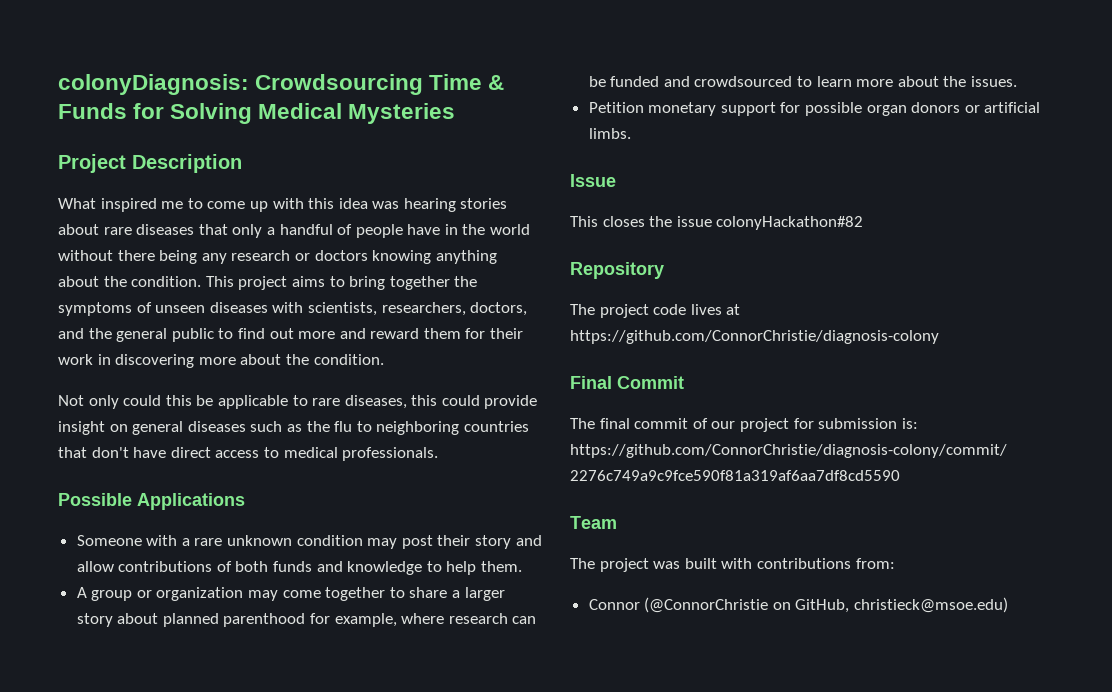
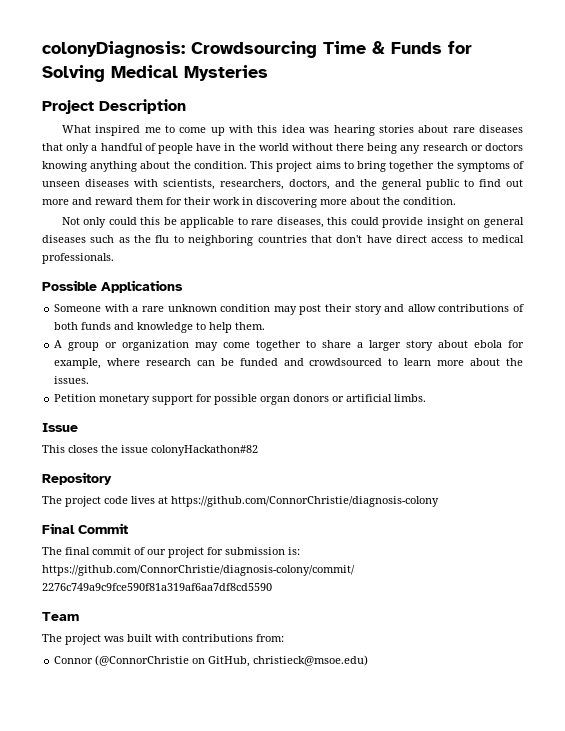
- A group or organization may come together to share a larger story about planned parenthood for example, where research can be funded and crowdsourced to learn more about the issues.
+ A group or organization may come together to share a larger story about ebola for example, where research can be funded and crowdsourced to learn more about the issues.

